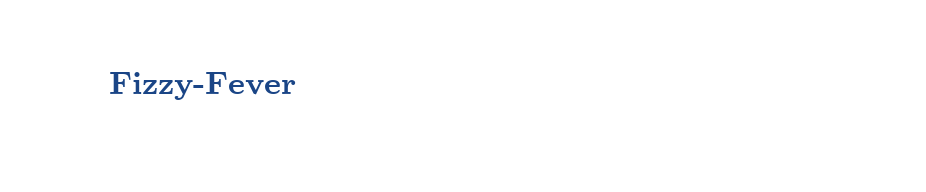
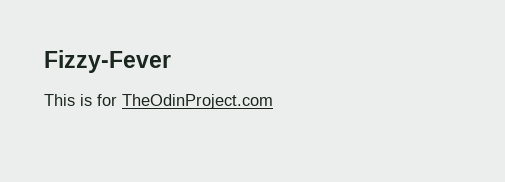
+ This is for TheOdinProject.com

